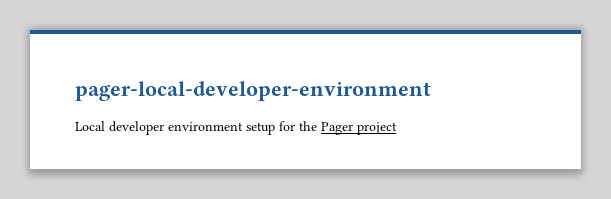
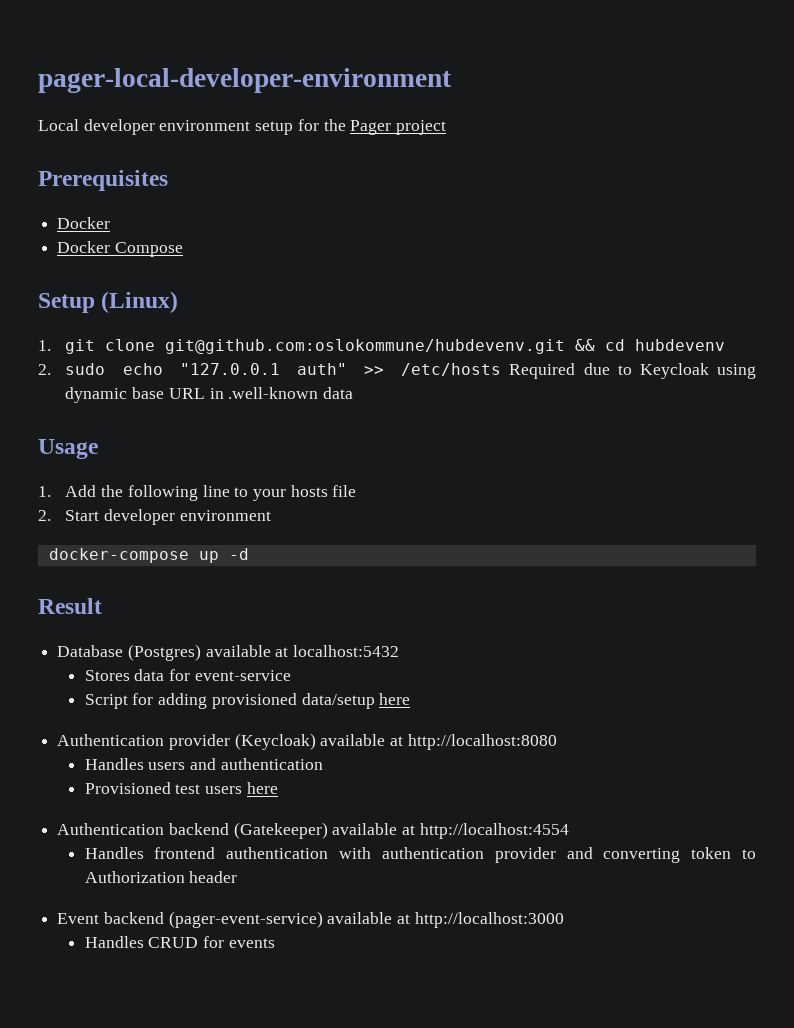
+ Prerequisites
+ Docker
+ Docker Compose
+ Setup (Linux)
+ 1. git clone git@github.com:oslokommune/hubdevenv.git && cd hubdevenv
+ 2. sudo echo "127.0.0.1 auth" >> /etc/hosts Required due to Keycloak using dynamic base URL in .well-known data
+ Usage
+ 1. Add the following line to your hosts file
+ 2. Start developer environment
+ docker-compose up -d
+ Result
+ Database (Postgres) available at localhost:5432
+ Stores data for event-service
+ Script for adding provisioned data/setup here
+ Authentication provider (Keycloak) available at http://localhost:8080
+ Handles users and authentication
+ Provisioned test users here
+ Authentication backend (Gatekeeper) available at http://localhost:4554
+ Handles frontend authentication with authentication provider and converting token to Authorization header
+ Event backend (pager-event-service) available at http://localhost:3000
+ Handles CRUD for events

